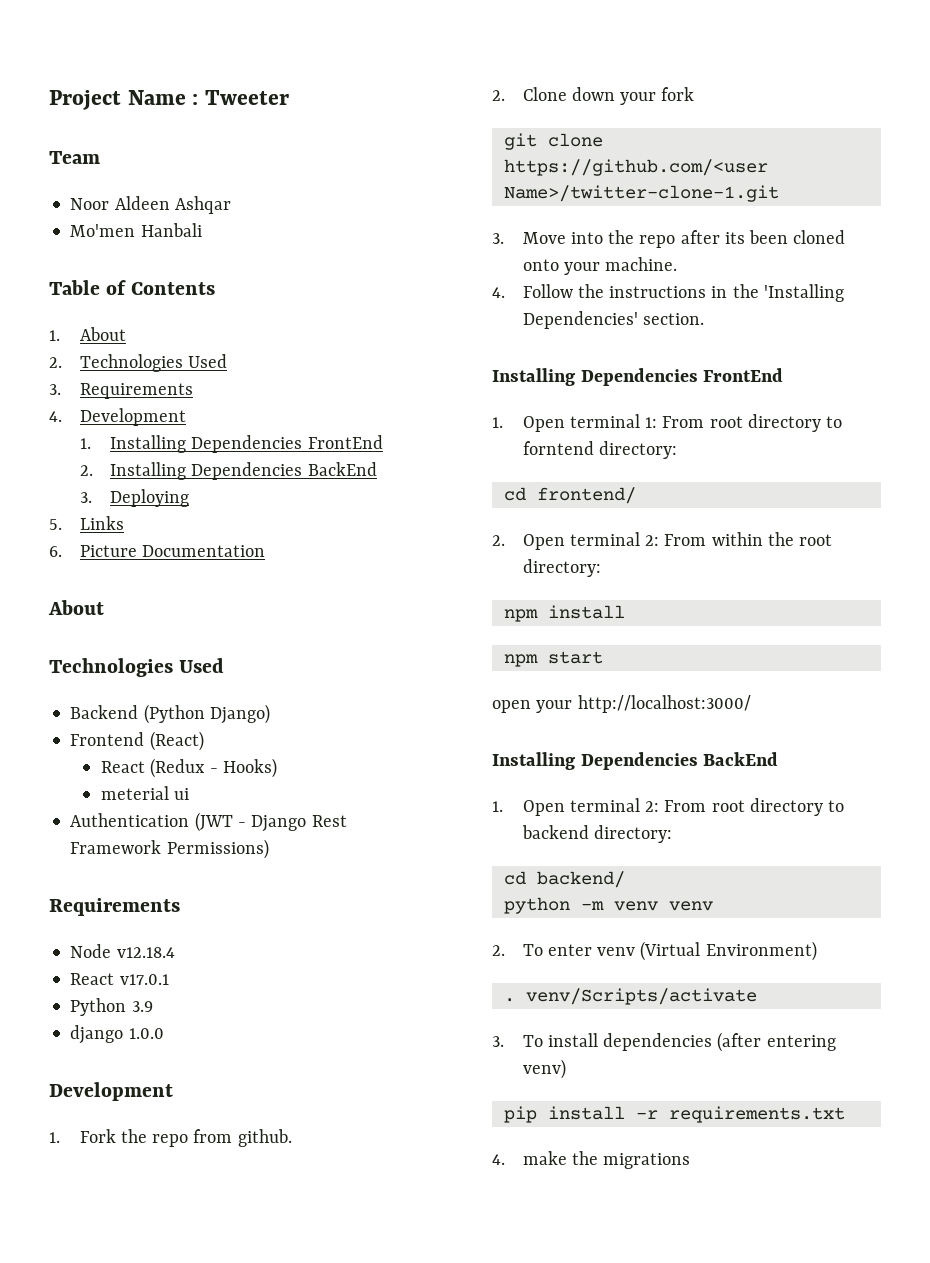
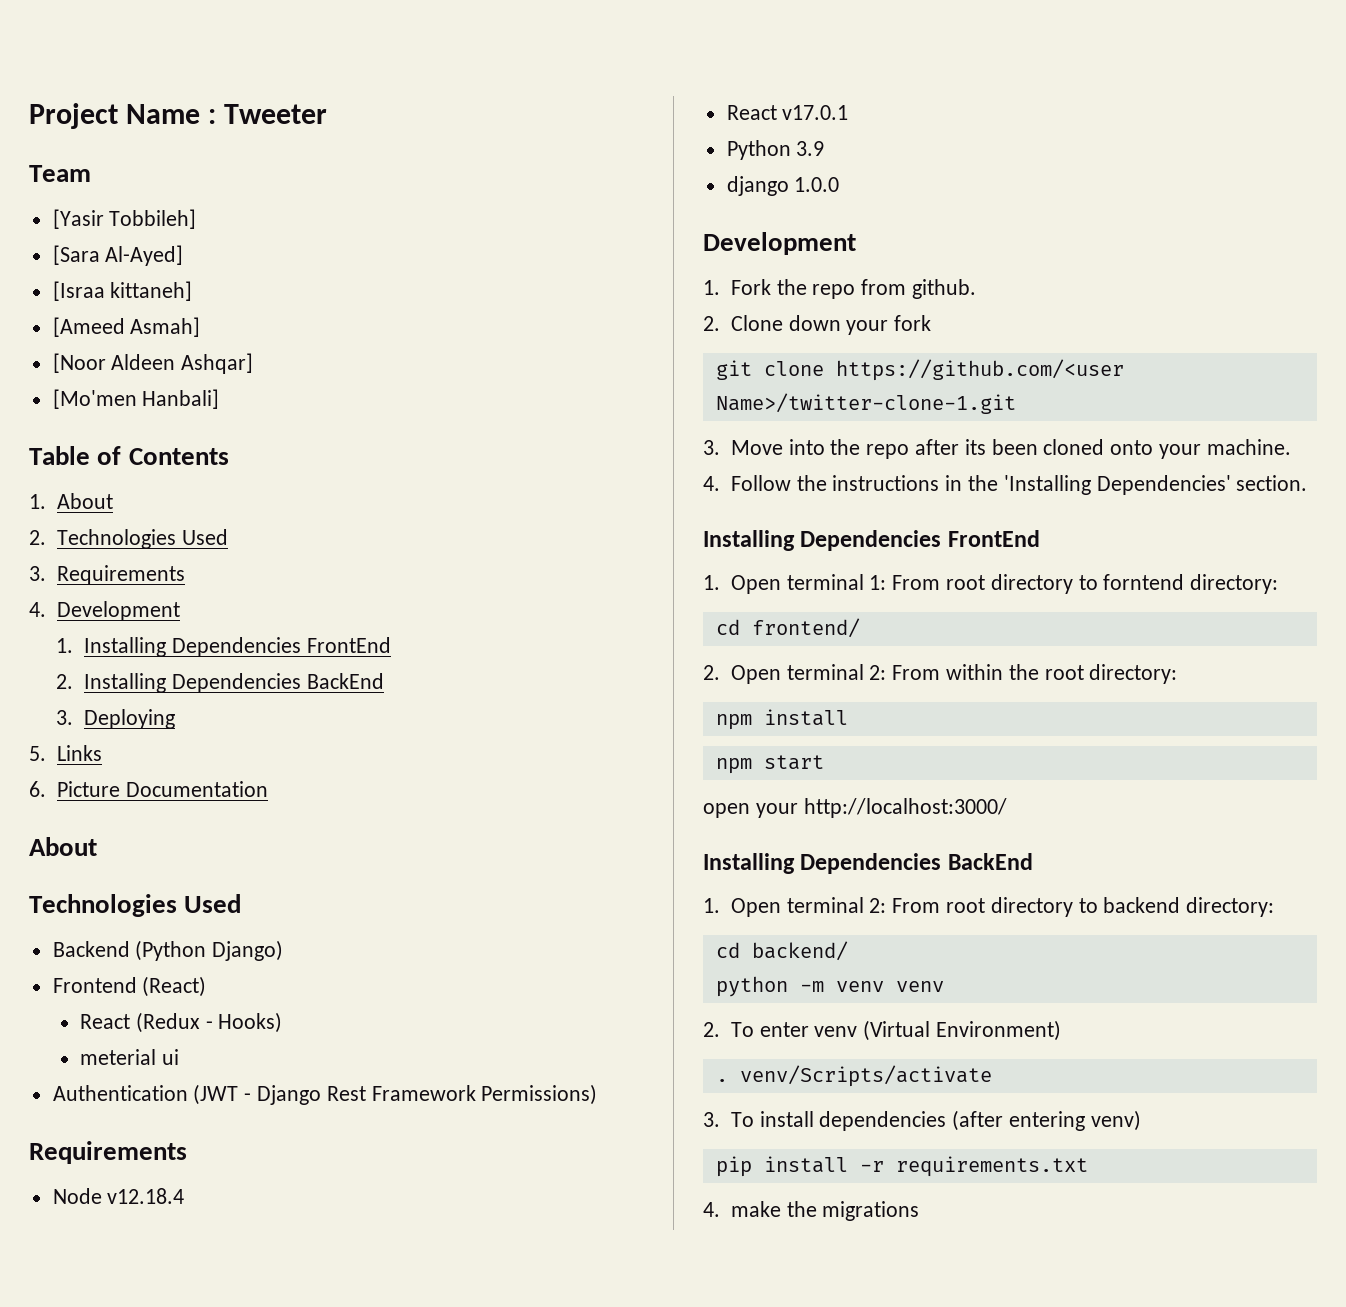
- Noor Aldeen Ashqar
- Mo'men Hanbali
+ [Yasir Tobbileh]
+ [Sara Al-Ayed]
+ [Israa kittaneh]
+ [Ameed Asmah]
+ [Noor Aldeen Ashqar]
+ [Mo'men Hanbali]

